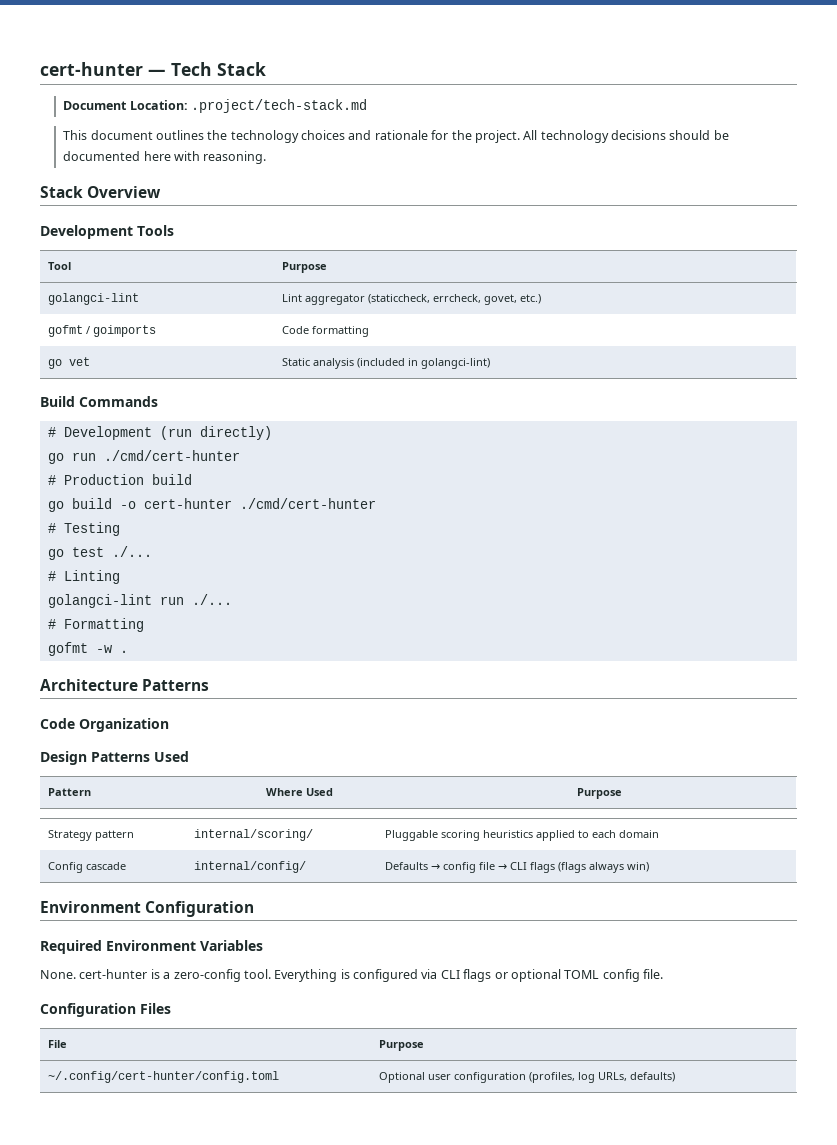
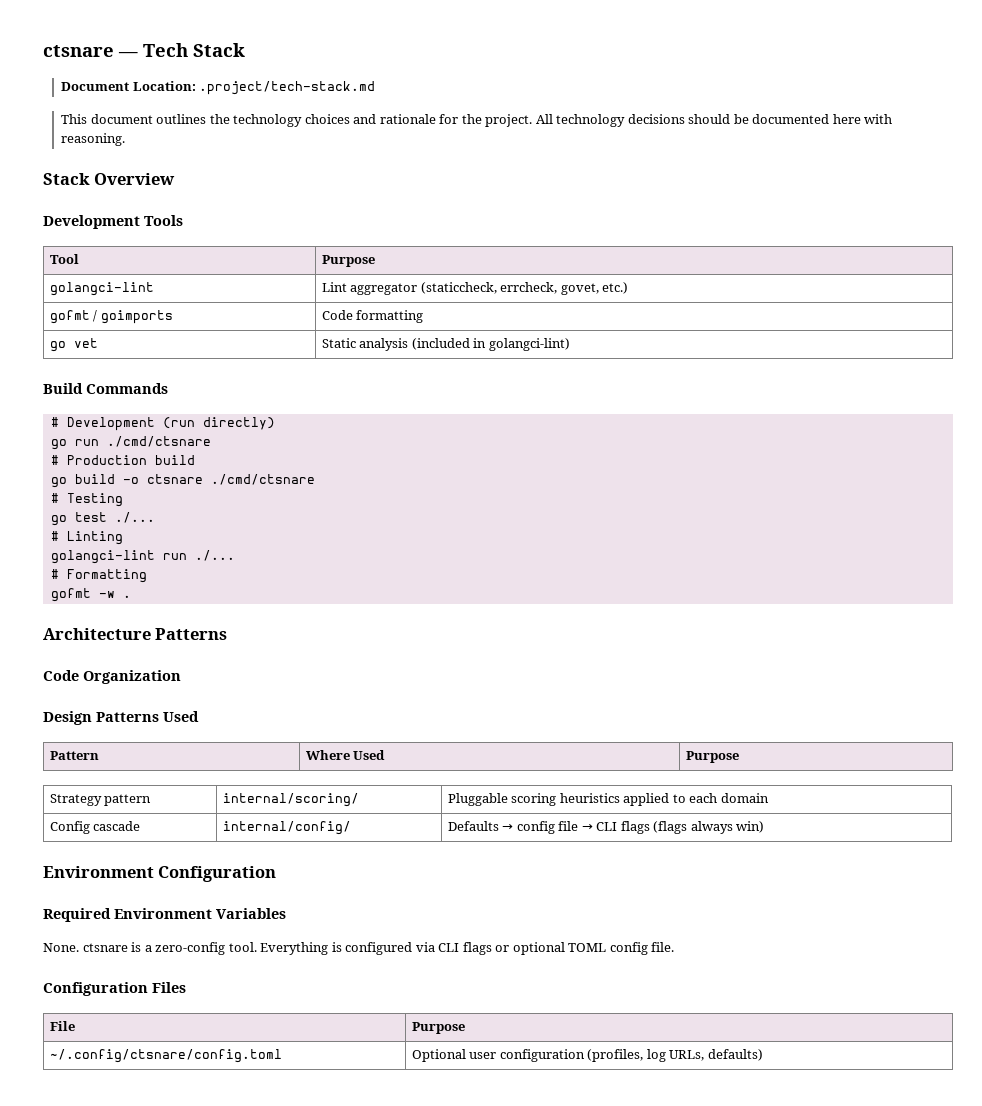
- cert-hunter — Tech Stack
+ ctsnare — Tech Stack
- go run ./cmd/cert-hunter
+ go run ./cmd/ctsnare
- go build -o cert-hunter ./cmd/cert-hunter
+ go build -o ctsnare ./cmd/ctsnare
- None. cert-hunter is a zero-config tool.
+ None. ctsnare is a zero-config tool.
- ~/.config/cert-hunter/config.toml | Optional user configuration (profiles, log URLs, defaults)
+ ~/.config/ctsnare/config.toml | Optional user configuration (profiles, log URLs, defaults)

